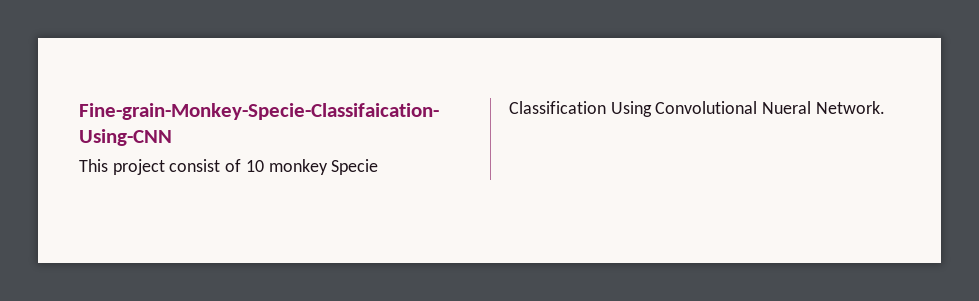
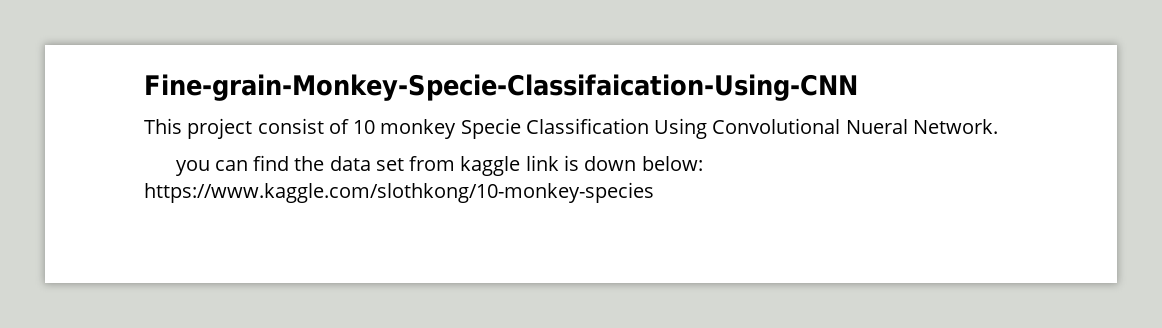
+ you can find the data set from kaggle link is down below: https://www.kaggle.com/slothkong/10-monkey-species

